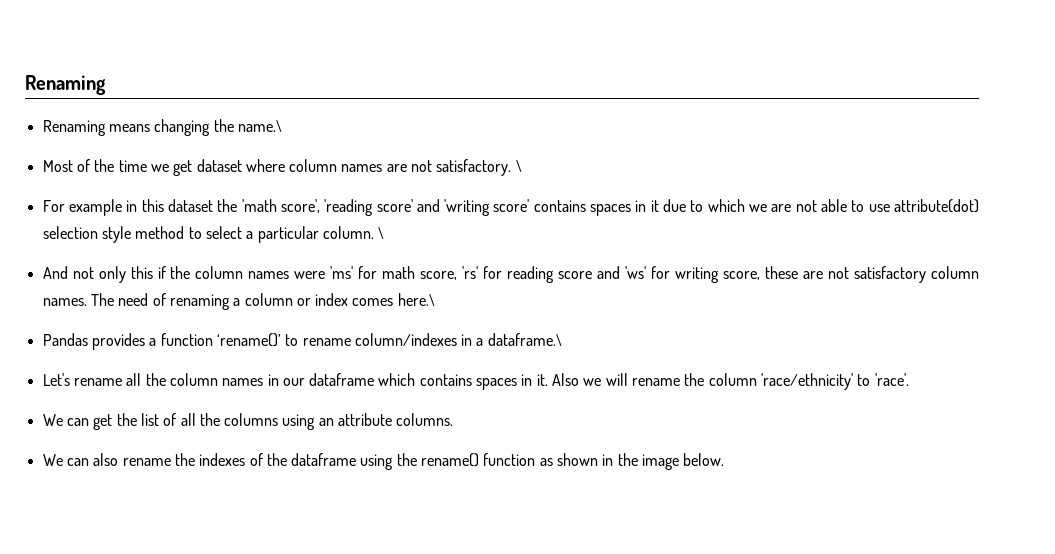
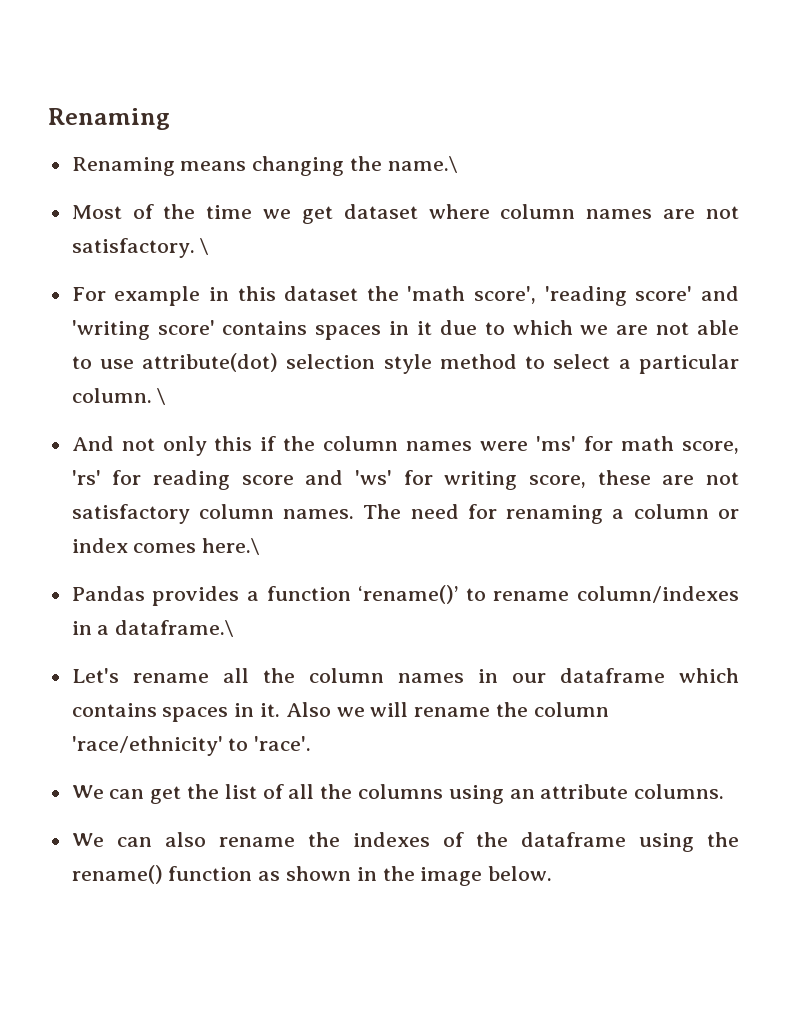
- The need of renaming a column or index comes here.\
+ The need for renaming a column or index comes here.\

